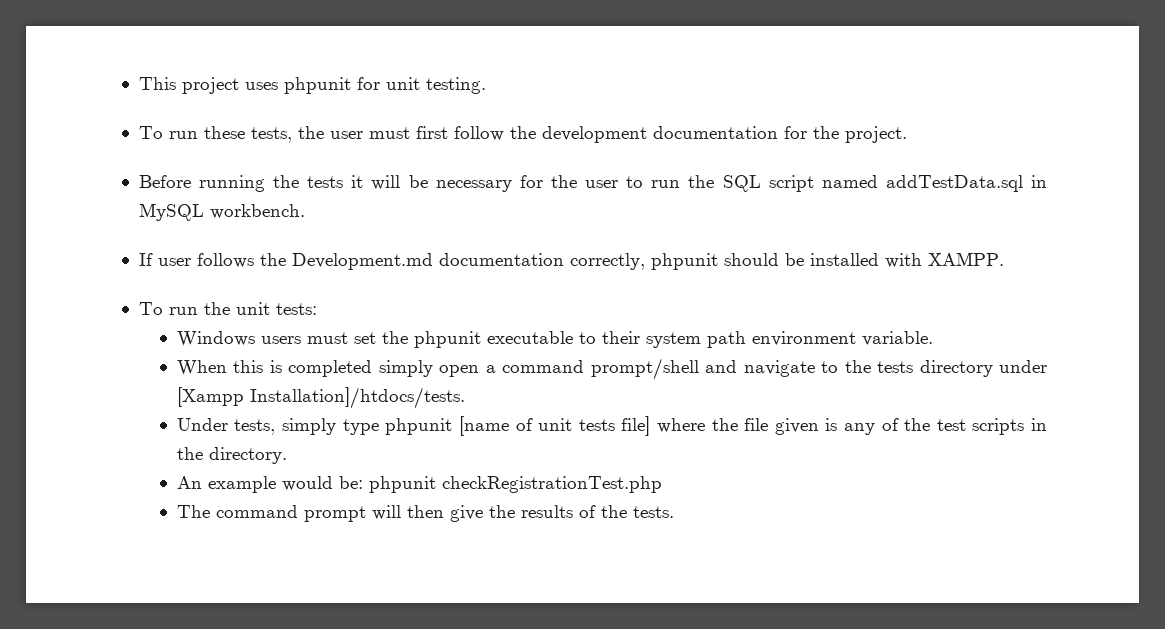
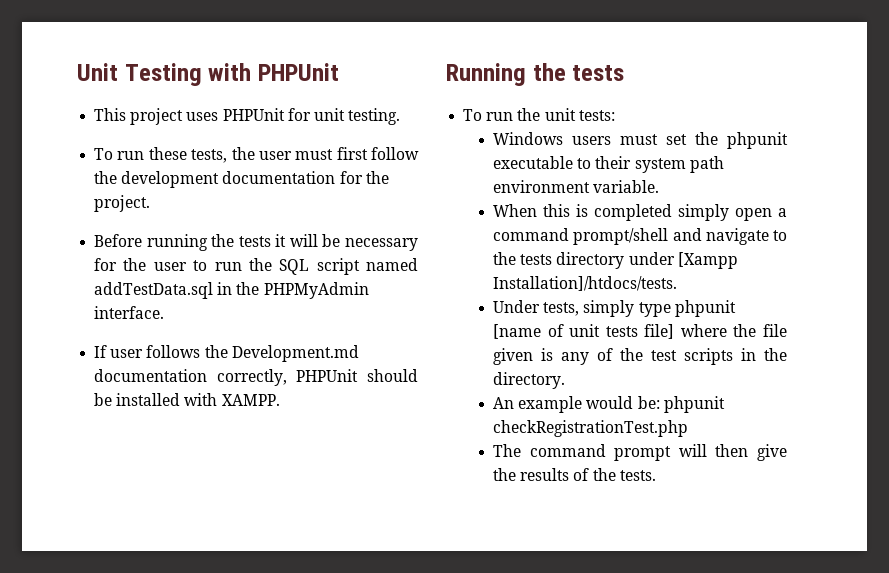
+ Unit Testing with PHPUnit
- This project uses phpunit for unit testing.
+ This project uses PHPUnit for unit testing.
- Before running the tests it will be necessary for the user to run the SQL script named addTestData.sql in MySQL workbench.
+ Before running the tests it will be necessary for the user to run the SQL script named addTestData.sql in the PHPMyAdmin interface.
- If user follows the Development.md documentation correctly, phpunit should be installed with XAMPP.
+ If user follows the Development.md documentation correctly, PHPUnit should be installed with XAMPP.
+ Running the tests

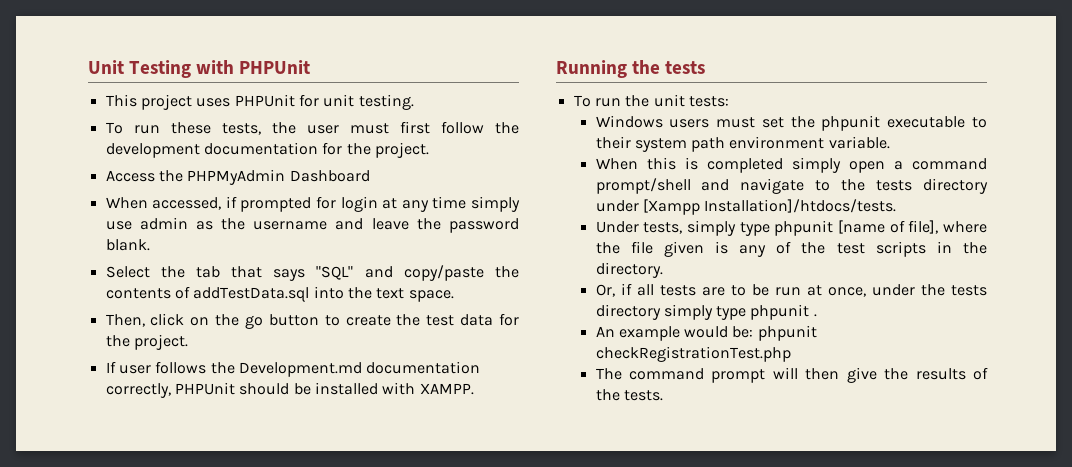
- Before running the tests it will be necessary for the user to run the SQL script named addTestData.sql in the PHPMyAdmin interface.
+ Access the PHPMyAdmin Dashboard
+ When accessed, if prompted for login at any time simply use admin as the username and leave the password blank.
+ Select the tab that says "SQL" and copy/paste the contents of addTestData.sql into the text space.
+ Then, click on the go button to create the test data for the project.
- Under tests, simply type phpunit [name of unit tests file] where the file given is any of the test scripts in the directory.
+ Under tests, simply type phpunit [name of file], where the file given is any of the test scripts in the directory.
+ Or, if all tests are to be run at once, under the tests directory simply type phpunit .

